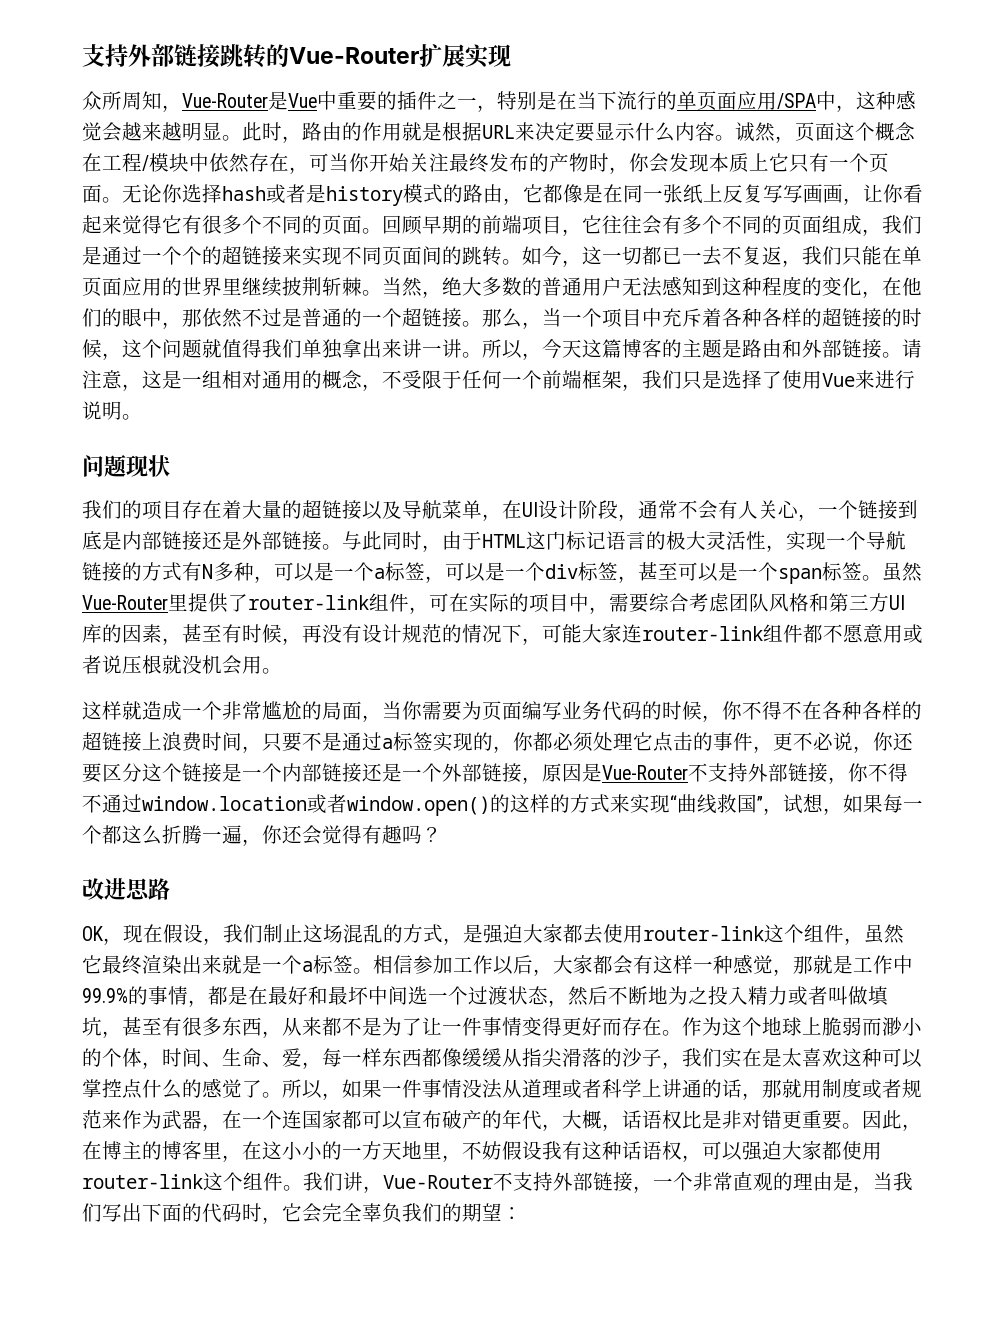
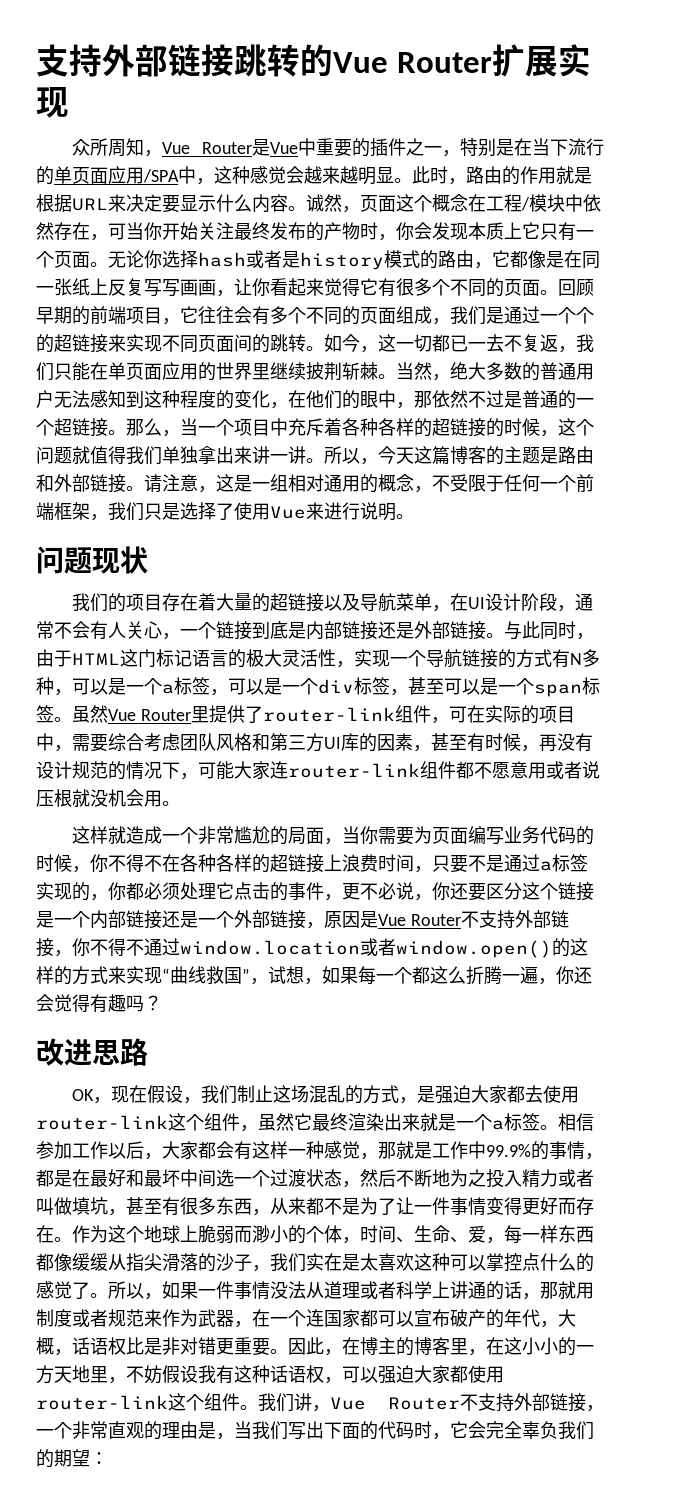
- 支持外部链接跳转的Vue-Router扩展实现
+ 支持外部链接跳转的Vue Router扩展实现
- 众所周知，Vue-Router是Vue中重要的插件之一，特别是在当下流行的单页面应用/SPA中，这种感觉会越来越明显。
+ 众所周知，Vue Router是Vue中重要的插件之一，特别是在当下流行的单页面应用/SPA中，这种感觉会越来越明显。
- 虽然Vue-Router里提供了router-link组件，可在实际的项目中，需要综合考虑团队风格和第三方UI库的因素，甚至有时候，再没有设计规范的情况下，可能大家连router-link组件都不愿意用或者说压根就没机会用。
+ 虽然Vue Router里提供了router-link组件，可在实际的项目中，需要综合考虑团队风格和第三方UI库的因素，甚至有时候，再没有设计规范的情况下，可能大家连router-link组件都不愿意用或者说压根就没机会用。
- 这样就造成一个非常尴尬的局面，当你需要为页面编写业务代码的时候，你不得不在各种各样的超链接上浪费时间，只要不是通过a标签实现的，你都必须处理它点击的事件，更不必说，你还要区分这个链接是一个内部链接还是一个外部链接，原因是Vue-Router不支持外部链接，你不得不通过window.location或者window.open()的这样的方式来实现“曲线救国”，试想，如果每一个都这么折腾一遍，你还会觉得有趣吗？
+ 这样就造成一个非常尴尬的局面，当你需要为页面编写业务代码的时候，你不得不在各种各样的超链接上浪费时间，只要不是通过a标签实现的，你都必须处理它点击的事件，更不必说，你还要区分这个链接是一个内部链接还是一个外部链接，原因是Vue Router不支持外部链接，你不得不通过window.location或者window.open()的这样的方式来实现“曲线救国”，试想，如果每一个都这么折腾一遍，你还会觉得有趣吗？
- 我们讲，Vue-Router不支持外部链接，一个非常直观的理由是，当我们写出下面的代码时，它会完全辜负我们的期望：
+ 我们讲，Vue Router不支持外部链接，一个非常直观的理由是，当我们写出下面的代码时，它会完全辜负我们的期望：

